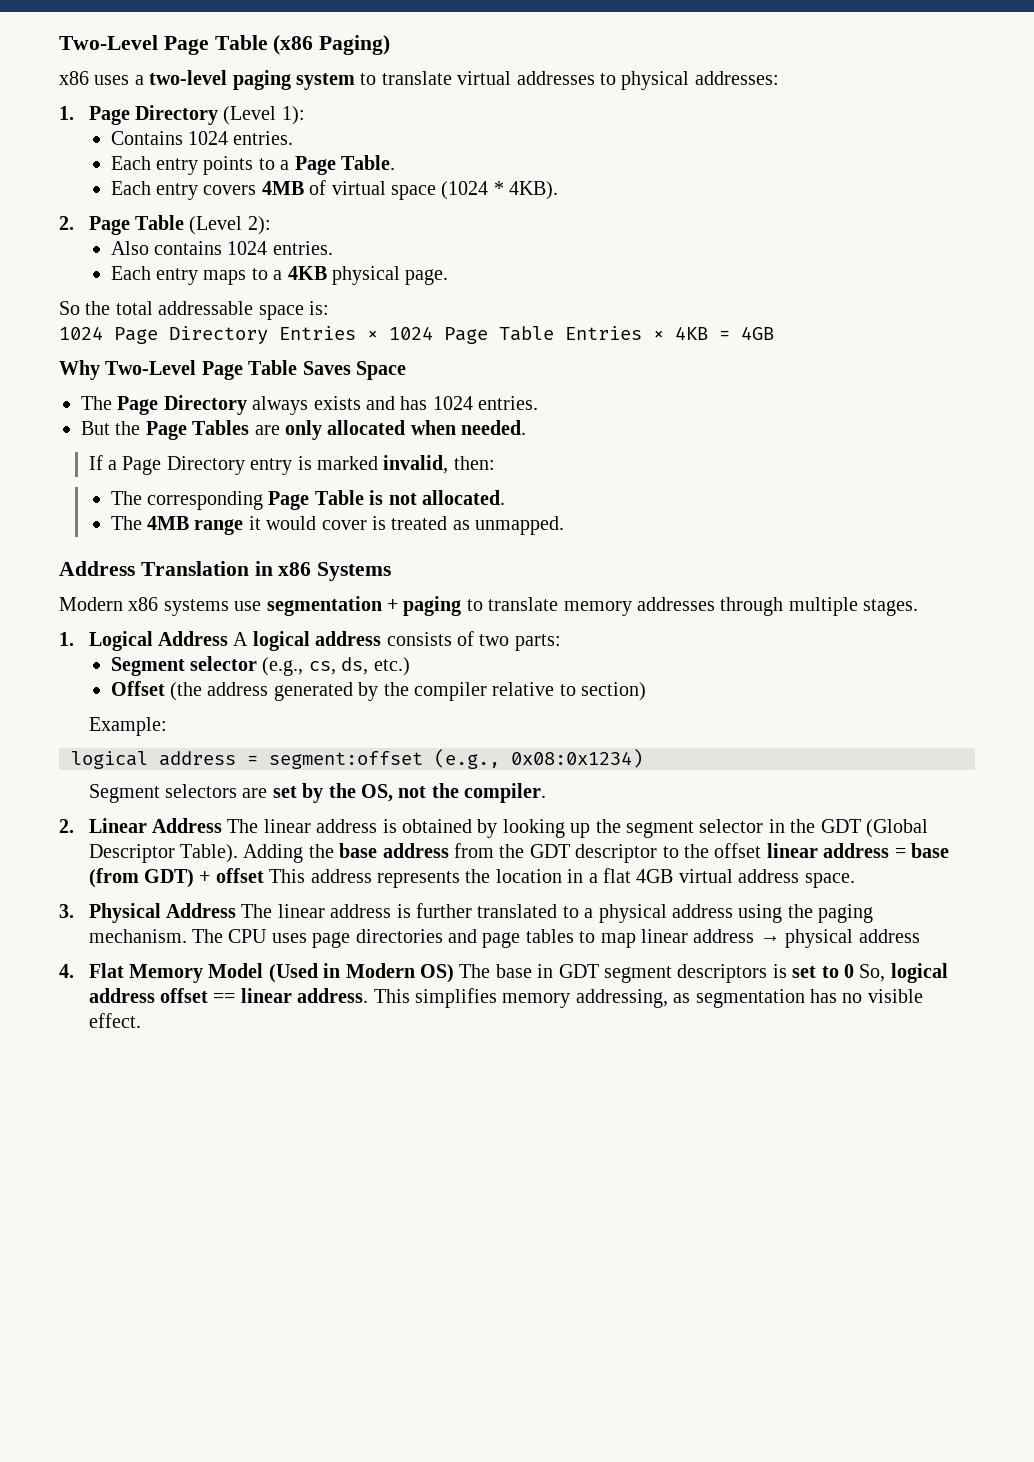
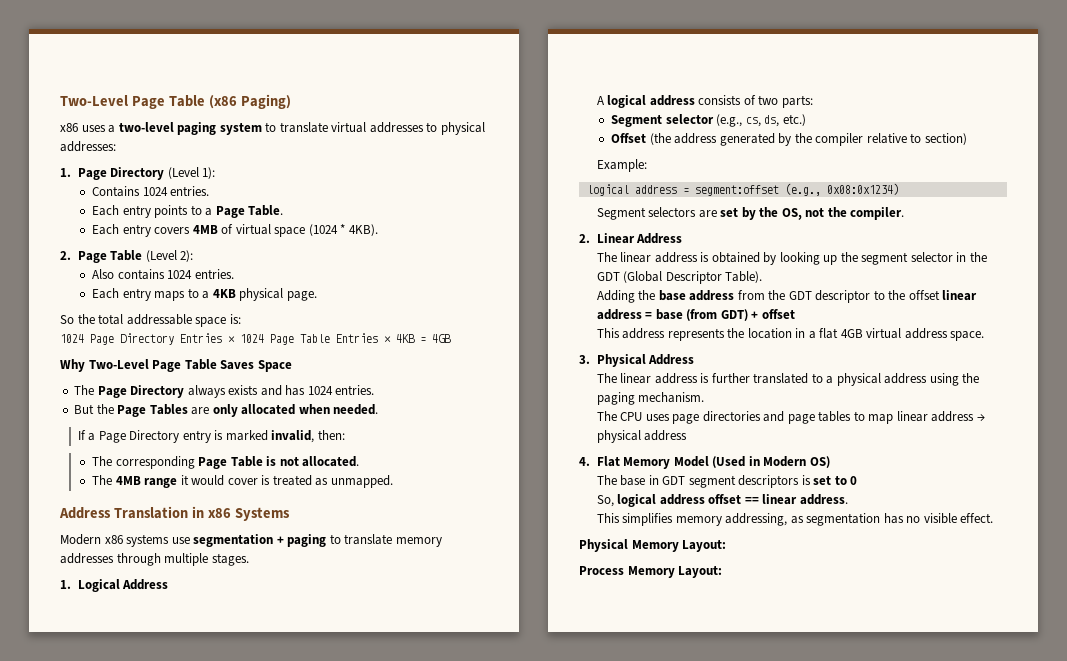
- 1. Logical Address A logical address consists of two parts:
+ 1. Logical Address
+ A logical address consists of two parts:
- 2. Linear Address The linear address is obtained by looking up the segment selector in the GDT (Global Descriptor Table). Adding the base address from the GDT descriptor to the offset linear address = base (from GDT) + offset This address represents the location in a flat 4GB virtual address space.
+ 2. Linear Address
+ The linear address is obtained by looking up the segment selector in the GDT (Global Descriptor Table).
+ Adding the base address from the GDT descriptor to the offset linear address = base (from GDT) + offset
+ This address represents the location in a flat 4GB virtual address space.
- 3. Physical Address The linear address is further translated to a physical address using the paging mechanism. The CPU uses page directories and page tables to map linear address → physical address
+ 3. Physical Address
+ The linear address is further translated to a physical address using the paging mechanism.
+ The CPU uses page directories and page tables to map linear address → physical address
- 4. Flat Memory Model (Used in Modern OS) The base in GDT segment descriptors is set to 0 So, logical address offset == linear address. This simplifies memory addressing, as segmentation has no visible effect.
+ 4. Flat Memory Model (Used in Modern OS)
+ The base in GDT segment descriptors is set to 0
+ So, logical address offset == linear address.
+ This simplifies memory addressing, as segmentation has no visible effect.
+ Physical Memory Layout:
+ Process Memory Layout:

